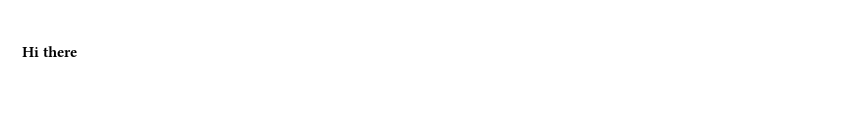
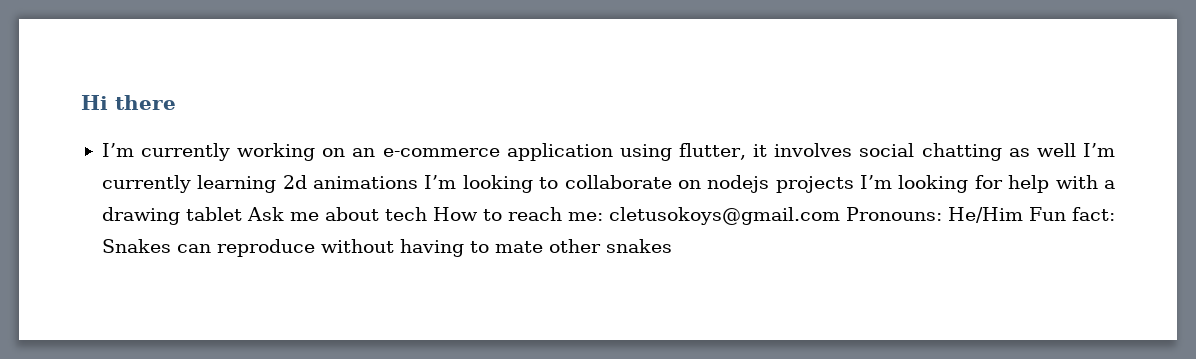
+ I’m currently working on an e-commerce application using flutter, it involves social chatting as well I’m currently learning 2d animations I’m looking to collaborate on nodejs projects I’m looking for help with a drawing tablet Ask me about tech How to reach me: cletusokoys@gmail.com Pronouns: He/Him Fun fact: Snakes can reproduce without having to mate other snakes

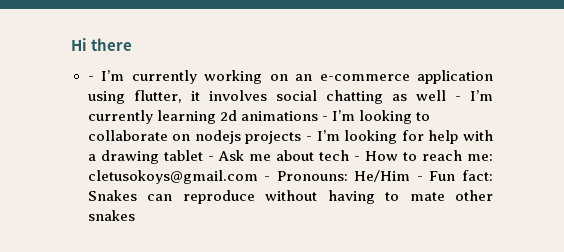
- I’m currently working on an e-commerce application using flutter, it involves social chatting as well I’m currently learning 2d animations I’m looking to collaborate on nodejs projects I’m looking for help with a drawing tablet Ask me about tech How to reach me: cletusokoys@gmail.com Pronouns: He/Him Fun fact: Snakes can reproduce without having to mate other snakes
+ - I’m currently working on an e-commerce application using flutter, it involves social chatting as well - I’m currently learning 2d animations - I’m looking to collaborate on nodejs projects - I’m looking for help with a drawing tablet - Ask me about tech - How to reach me: cletusokoys@gmail.com - Pronouns: He/Him - Fun fact: Snakes can reproduce without having to mate other snakes

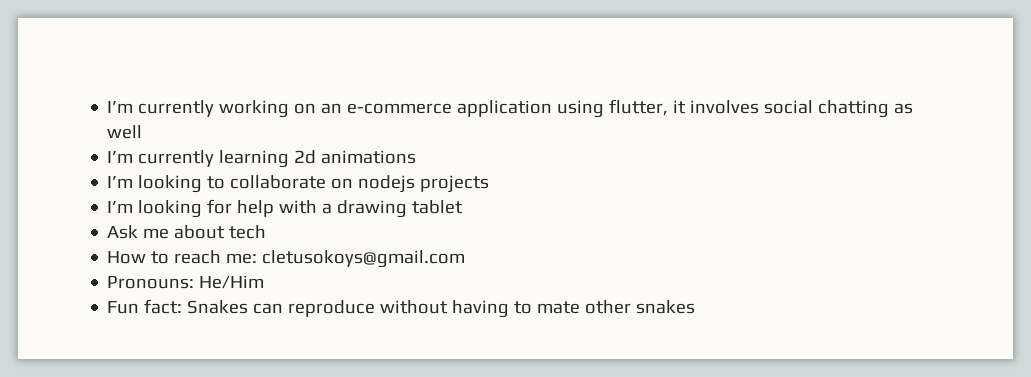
- Hi there
- - I’m currently working on an e-commerce application using flutter, it involves social chatting as well - I’m currently learning 2d animations - I’m looking to collaborate on nodejs projects - I’m looking for help with a drawing tablet - Ask me about tech - How to reach me: cletusokoys@gmail.com - Pronouns: He/Him - Fun fact: Snakes can reproduce without having to mate other snakes
+ I’m currently working on an e-commerce application using flutter, it involves social chatting as well
+ I’m currently learning 2d animations
+ I’m looking to collaborate on nodejs projects
+ I’m looking for help with a drawing tablet
+ Ask me about tech
+ How to reach me: cletusokoys@gmail.com
+ Pronouns: He/Him
+ Fun fact: Snakes can reproduce without having to mate other snakes

